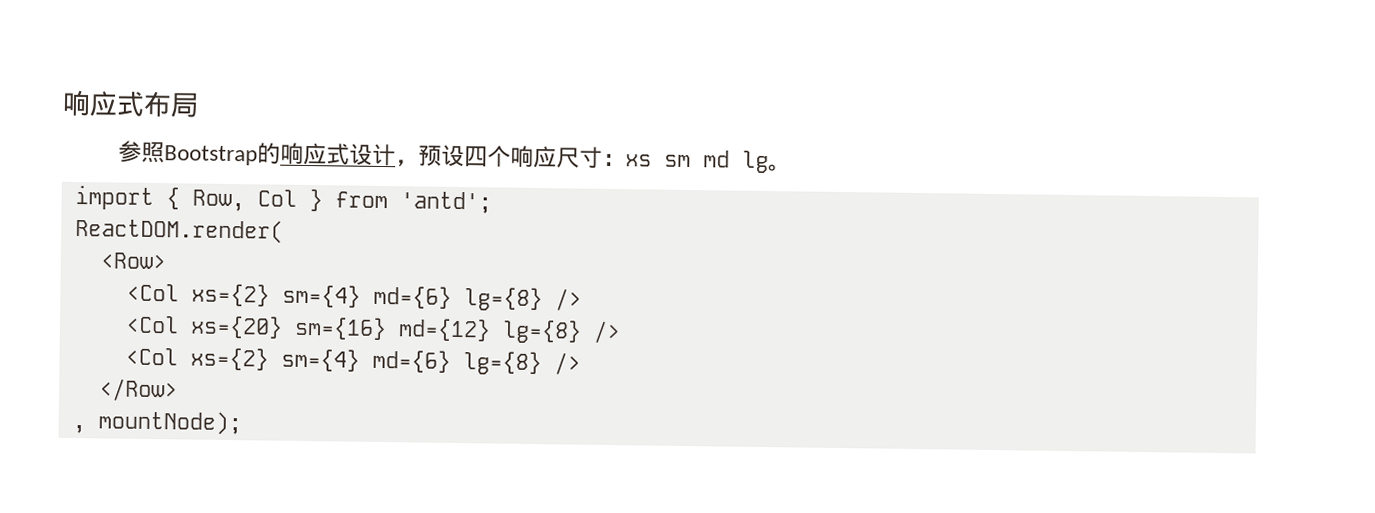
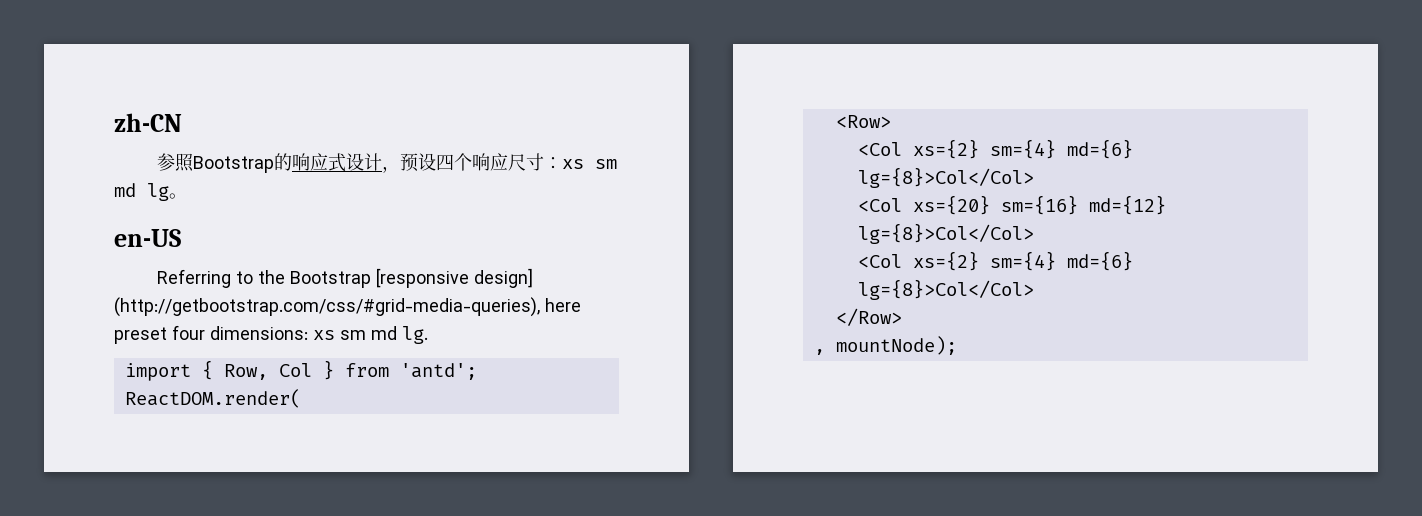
- 响应式布局
+ zh-CN
+ en-US
+ Referring to the Bootstrap [responsive design] (http://getbootstrap.com/css/#grid-media-queries), here preset four dimensions: xs sm md lg.
  <Row>
- <Col xs={2} sm={4} md={6} lg={8} />
+ <Col xs={2} sm={4} md={6} lg={8}>Col</Col>
- <Col xs={20} sm={16} md={12} lg={8} />
- <Col xs={2} sm={4} md={6} lg={8} />
+ <Col xs={20} sm={16} md={12} lg={8}>Col</Col>
+ <Col xs={2} sm={4} md={6} lg={8}>Col</Col>

